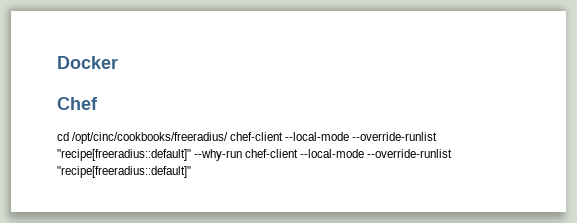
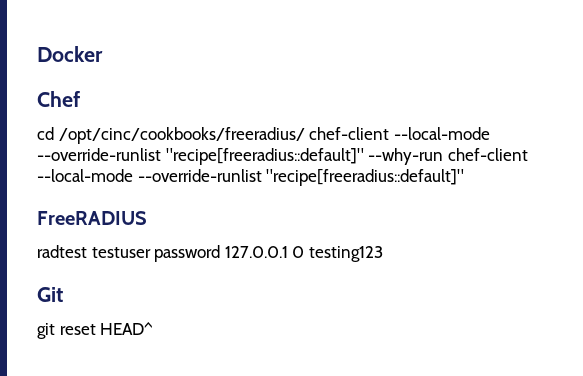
+ FreeRADIUS
+ radtest testuser password 127.0.0.1 0 testing123
+ Git
+ git reset HEAD^

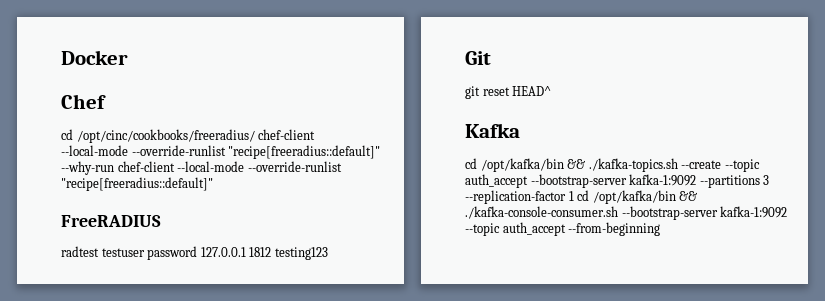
- radtest testuser password 127.0.0.1 0 testing123
+ radtest testuser password 127.0.0.1 1812 testing123
+ Kafka
+ cd /opt/kafka/bin && ./kafka-topics.sh --create --topic auth_accept --bootstrap-server kafka-1:9092 --partitions 3 --replication-factor 1 cd /opt/kafka/bin && ./kafka-console-consumer.sh --bootstrap-server kafka-1:9092 --topic auth_accept --from-beginning

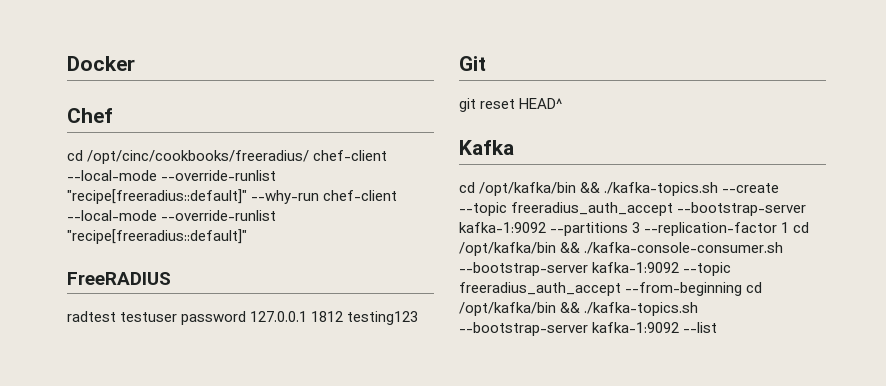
- cd /opt/kafka/bin && ./kafka-topics.sh --create --topic auth_accept --bootstrap-server kafka-1:9092 --partitions 3 --replication-factor 1 cd /opt/kafka/bin && ./kafka-console-consumer.sh --bootstrap-server kafka-1:9092 --topic auth_accept --from-beginning
+ cd /opt/kafka/bin && ./kafka-topics.sh --create --topic freeradius_auth_accept --bootstrap-server kafka-1:9092 --partitions 3 --replication-factor 1 cd /opt/kafka/bin && ./kafka-console-consumer.sh --bootstrap-server kafka-1:9092 --topic freeradius_auth_accept --from-beginning cd /opt/kafka/bin && ./kafka-topics.sh --bootstrap-server kafka-1:9092 --list

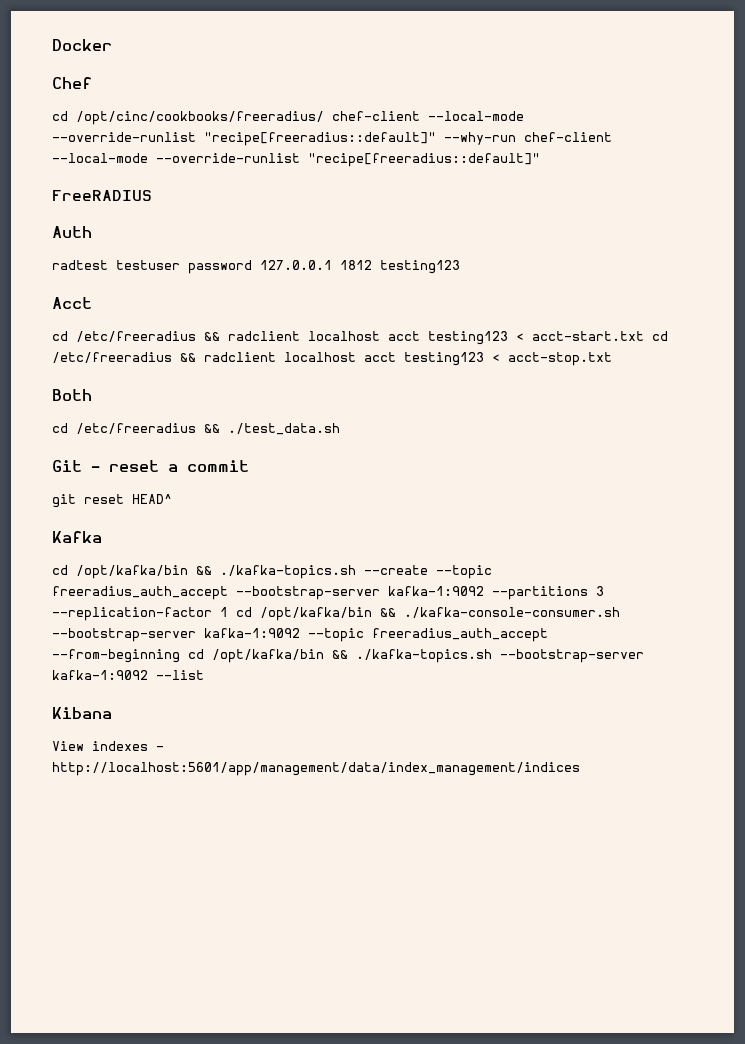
+ Auth
- Git
+ Acct
+ cd /etc/freeradius && radclient localhost acct testing123 < acct-start.txt cd /etc/freeradius && radclient localhost acct testing123 < acct-stop.txt
+ Both
+ cd /etc/freeradius && ./test_data.sh
+ Git - reset a commit
+ Kibana
+ View indexes - http://localhost:5601/app/management/data/index_management/indices

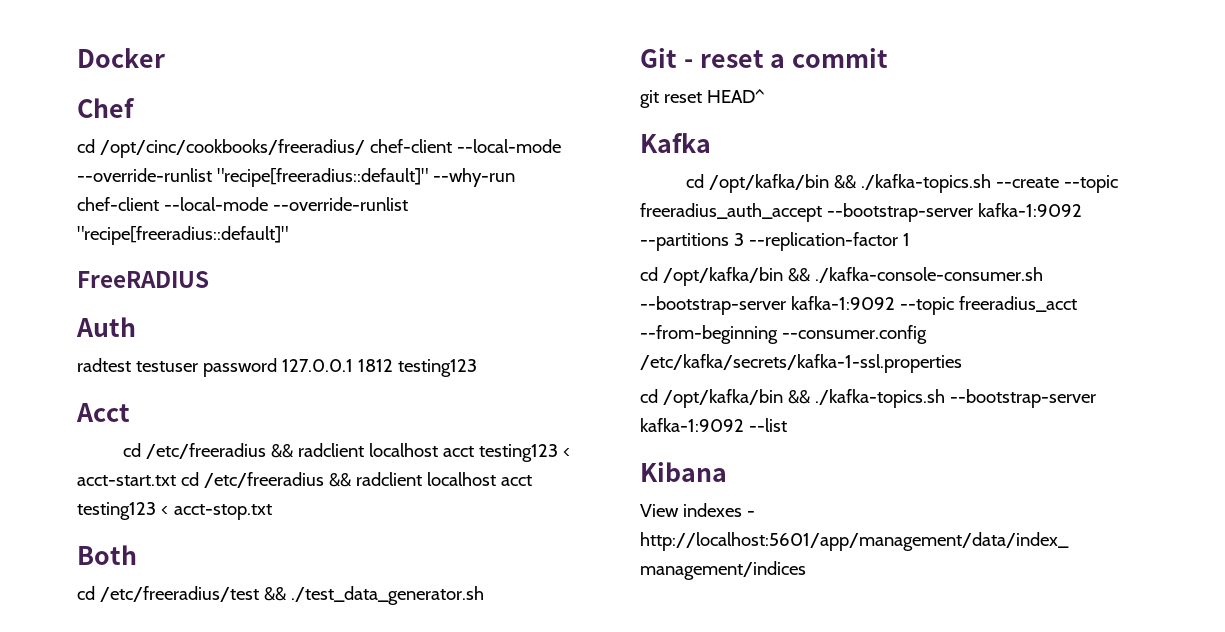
- cd /etc/freeradius && ./test_data.sh
+ cd /etc/freeradius/test && ./test_data_generator.sh
- cd /opt/kafka/bin && ./kafka-topics.sh --create --topic freeradius_auth_accept --bootstrap-server kafka-1:9092 --partitions 3 --replication-factor 1 cd /opt/kafka/bin && ./kafka-console-consumer.sh --bootstrap-server kafka-1:9092 --topic freeradius_auth_accept --from-beginning cd /opt/kafka/bin && ./kafka-topics.sh --bootstrap-server kafka-1:9092 --list
+ cd /opt/kafka/bin && ./kafka-topics.sh --create --topic freeradius_auth_accept --bootstrap-server kafka-1:9092 --partitions 3 --replication-factor 1
+ cd /opt/kafka/bin && ./kafka-console-consumer.sh --bootstrap-server kafka-1:9092 --topic freeradius_acct --from-beginning --consumer.config /etc/kafka/secrets/kafka-1-ssl.properties
+ cd /opt/kafka/bin && ./kafka-topics.sh --bootstrap-server kafka-1:9092 --list

